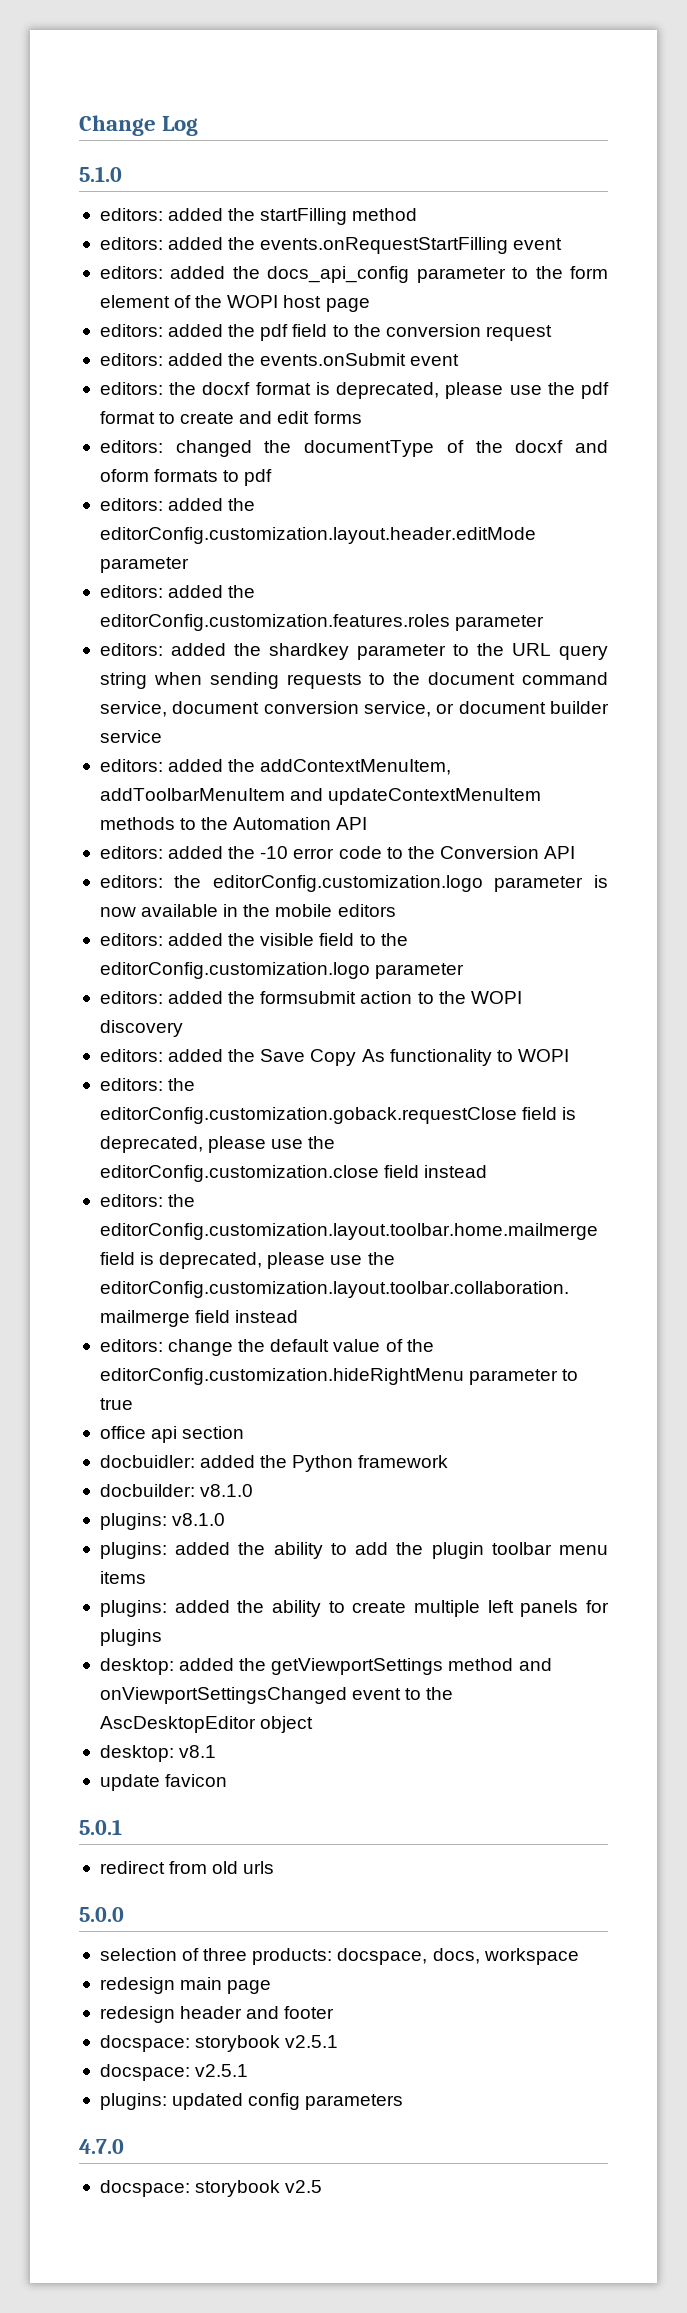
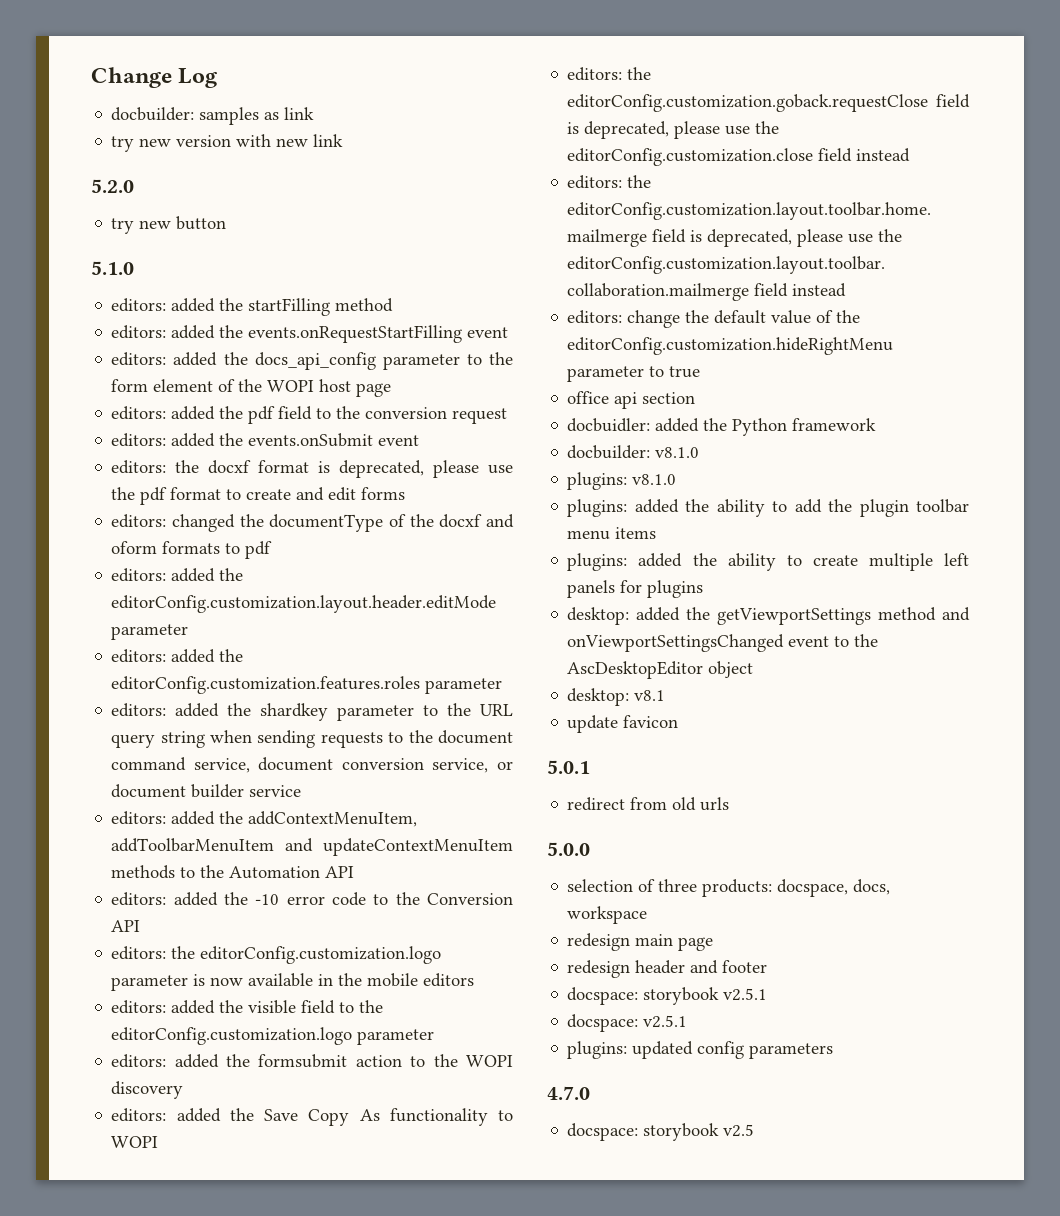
+ docbuilder: samples as link
+ try new version with new link
+ 5.2.0
+ try new button

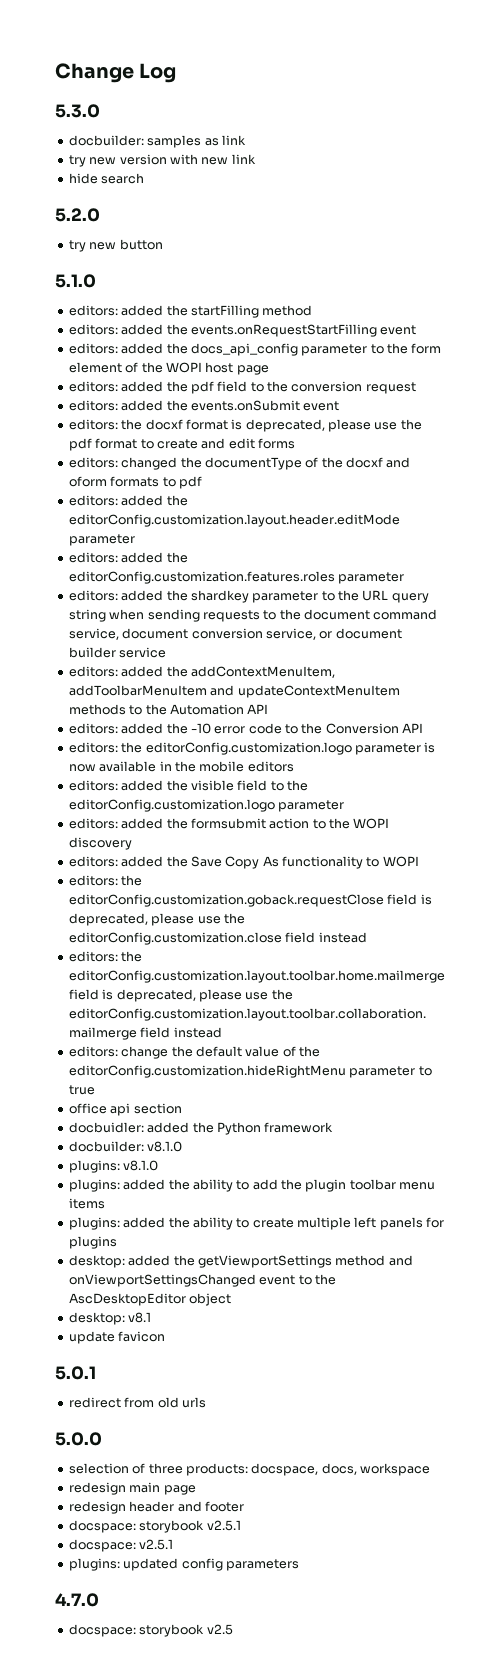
+ 5.3.0
+ hide search

